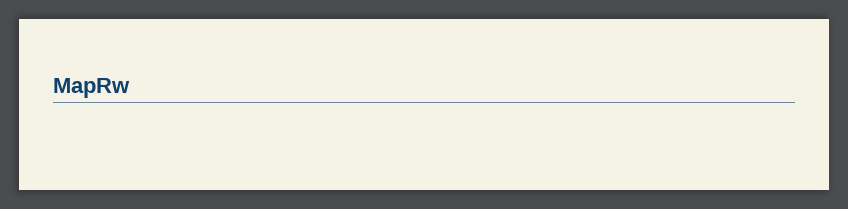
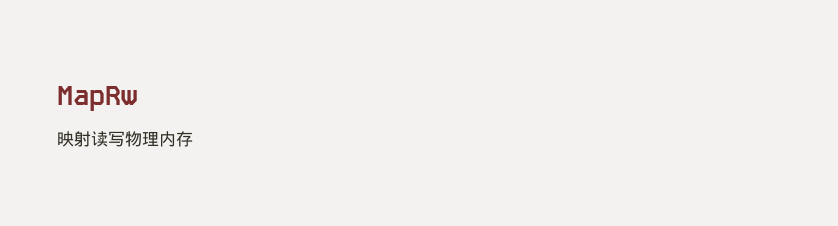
+ 映射读写物理内存

